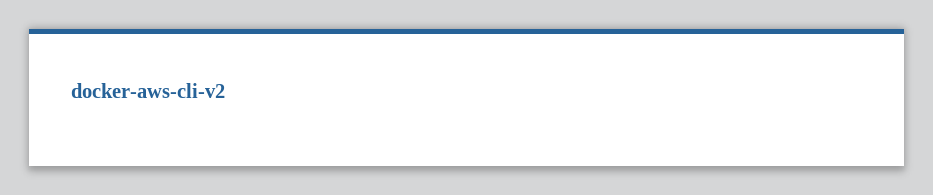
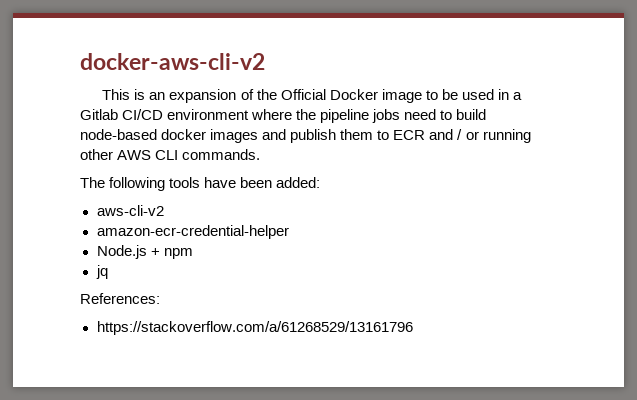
+ This is an expansion of the Official Docker image to be used in a Gitlab CI/CD environment where the pipeline jobs need to build node-based docker images and publish them to ECR and / or running other AWS CLI commands.
+ The following tools have been added:
+ aws-cli-v2
+ amazon-ecr-credential-helper
+ Node.js + npm
+ jq
+ References:
+ https://stackoverflow.com/a/61268529/13161796

